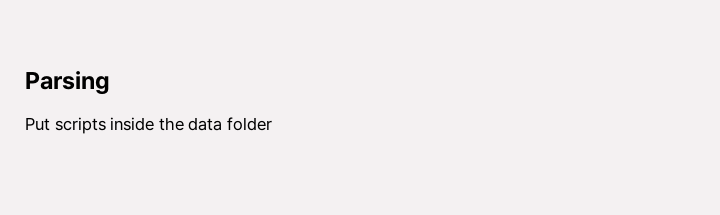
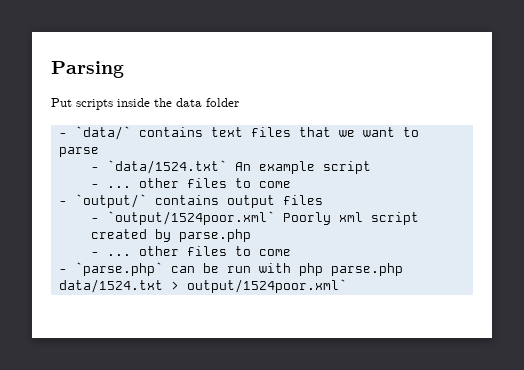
+ - `data/` contains text files that we want to parse
+ - `data/1524.txt` An example script
+ - ... other files to come
+ - `output/` contains output files
+ - `output/1524poor.xml` Poorly xml script created by parse.php
+ - ... other files to come
+ - `parse.php` can be run with php parse.php data/1524.txt > output/1524poor.xml`

